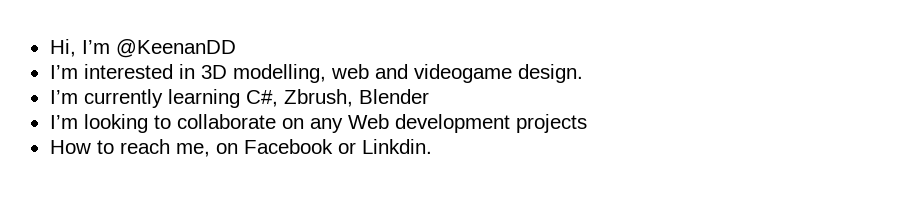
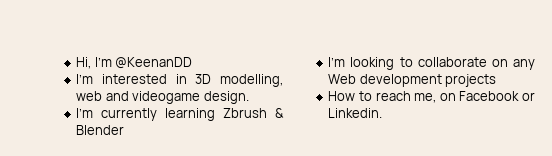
- I’m currently learning C#, Zbrush, Blender
+ I’m currently learning Zbrush & Blender
- How to reach me, on Facebook or Linkdin.
+ How to reach me, on Facebook or Linkedin.

